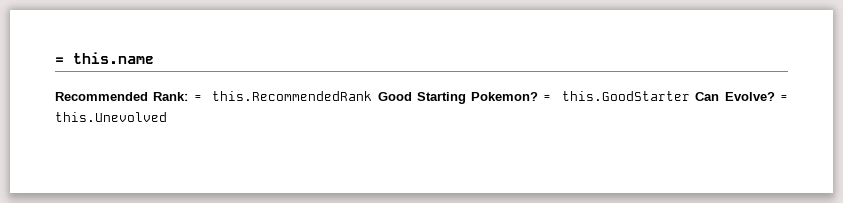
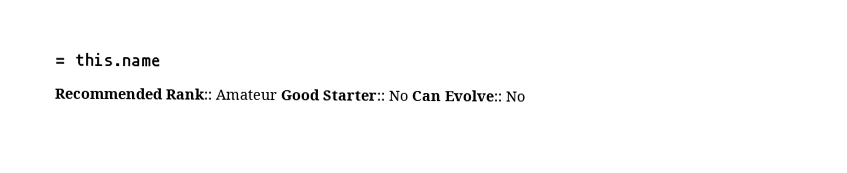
- Recommended Rank: = this.RecommendedRank Good Starting Pokemon? = this.GoodStarter Can Evolve? = this.Unevolved
+ Recommended Rank:: Amateur Good Starter:: No Can Evolve:: No

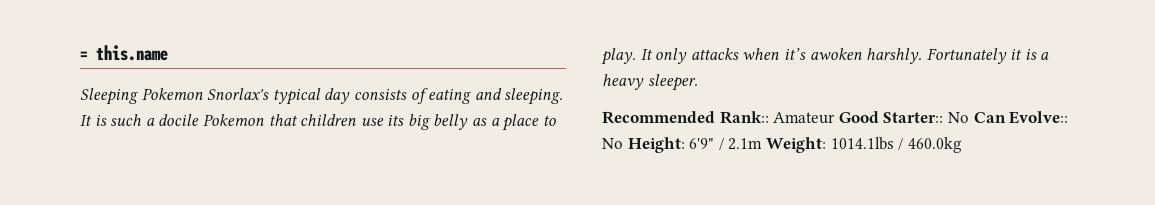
+ Sleeping Pokemon Snorlax's typical day consists of eating and sleeping. It is such a docile Pokemon that children use its big belly as a place to play. It only attacks when it’s awoken harshly. Fortunately it is a heavy sleeper.
- Recommended Rank:: Amateur Good Starter:: No Can Evolve:: No
+ Recommended Rank:: Amateur Good Starter:: No Can Evolve:: No Height: 6'9" / 2.1m Weight: 1014.1lbs / 460.0kg

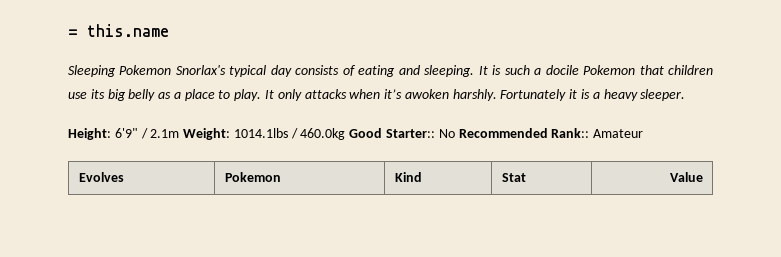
- Recommended Rank:: Amateur Good Starter:: No Can Evolve:: No Height: 6'9" / 2.1m Weight: 1014.1lbs / 460.0kg
+ Height: 6'9" / 2.1m Weight: 1014.1lbs / 460.0kg Good Starter:: No Recommended Rank:: Amateur
+ Evolves | Pokemon | Kind | Stat | Value

